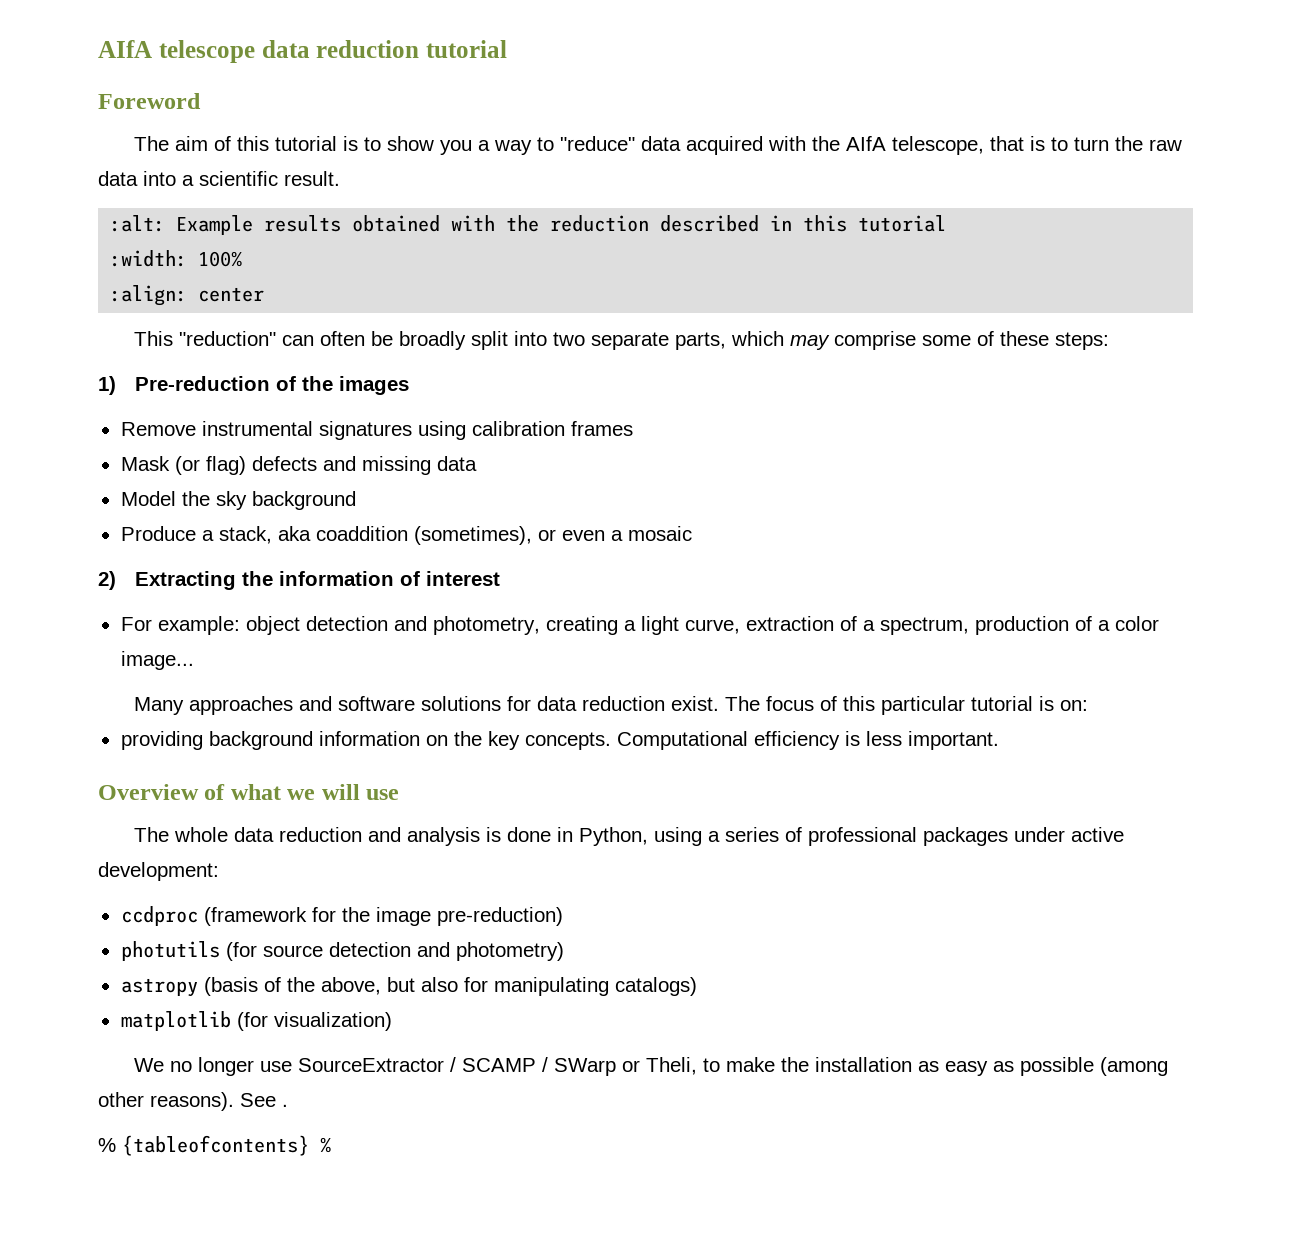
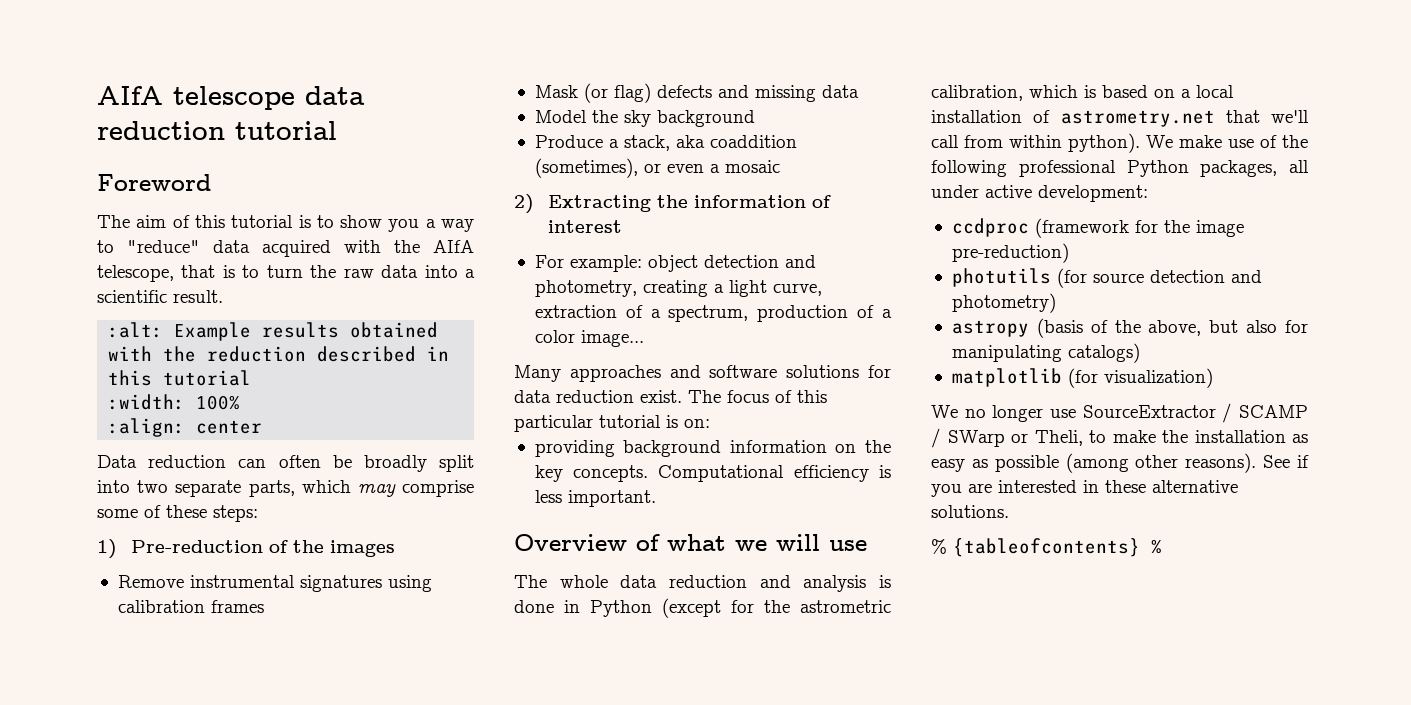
- This "reduction" can often be broadly split into two separate parts, which may comprise some of these steps:
+ Data reduction can often be broadly split into two separate parts, which may comprise some of these steps:
- The whole data reduction and analysis is done in Python, using a series of professional packages under active development:
+ The whole data reduction and analysis is done in Python (except for the astrometric calibration, which is based on a local installation of astrometry.net that we'll call from within python). We make use of the following professional Python packages, all under active development:
- See .
+ See if you are interested in these alternative solutions.

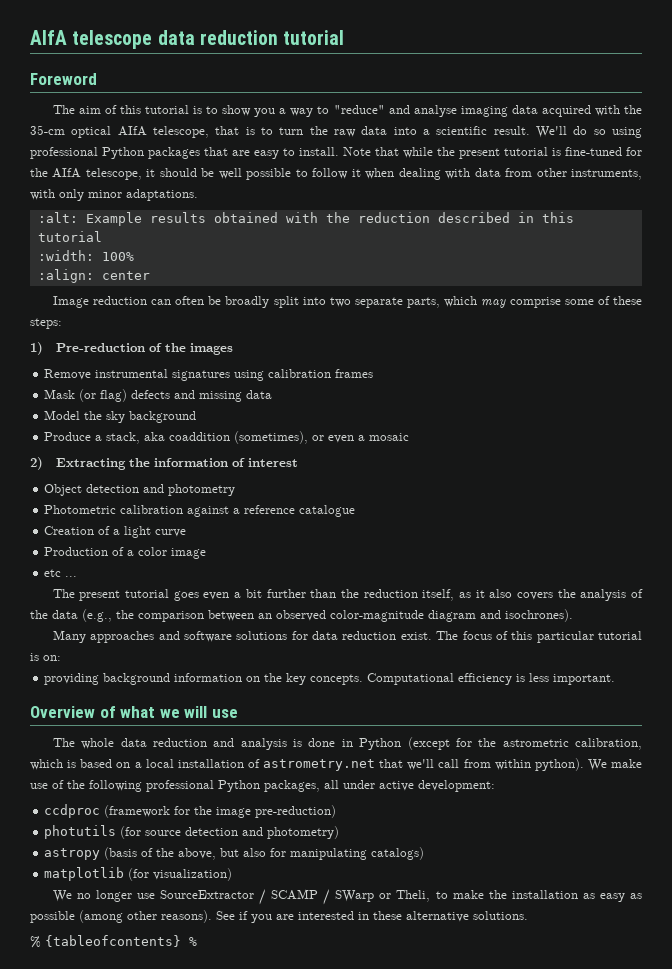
- The aim of this tutorial is to show you a way to "reduce" data acquired with the AIfA telescope, that is to turn the raw data into a scientific result.
+ The aim of this tutorial is to show you a way to "reduce" and analyse imaging data acquired with the 35-cm optical AIfA telescope, that is to turn the raw data into a scientific result. We'll do so using professional Python packages that are easy to install. Note that while the present tutorial is fine-tuned for the AIfA telescope, it should be well possible to follow it when dealing with data from other instruments, with only minor adaptations.
- Data reduction can often be broadly split into two separate parts, which may comprise some of these steps:
+ Image reduction can often be broadly split into two separate parts, which may comprise some of these steps:
- For example: object detection and photometry, creating a light curve, extraction of a spectrum, production of a color image...
+ Object detection and photometry
+ Photometric calibration against a reference catalogue
+ Creation of a light curve
+ Production of a color image
+ etc ...
+ The present tutorial goes even a bit further than the reduction itself, as it also covers the analysis of the data (e.g., the comparison between an observed color-magnitude diagram and isochrones).

